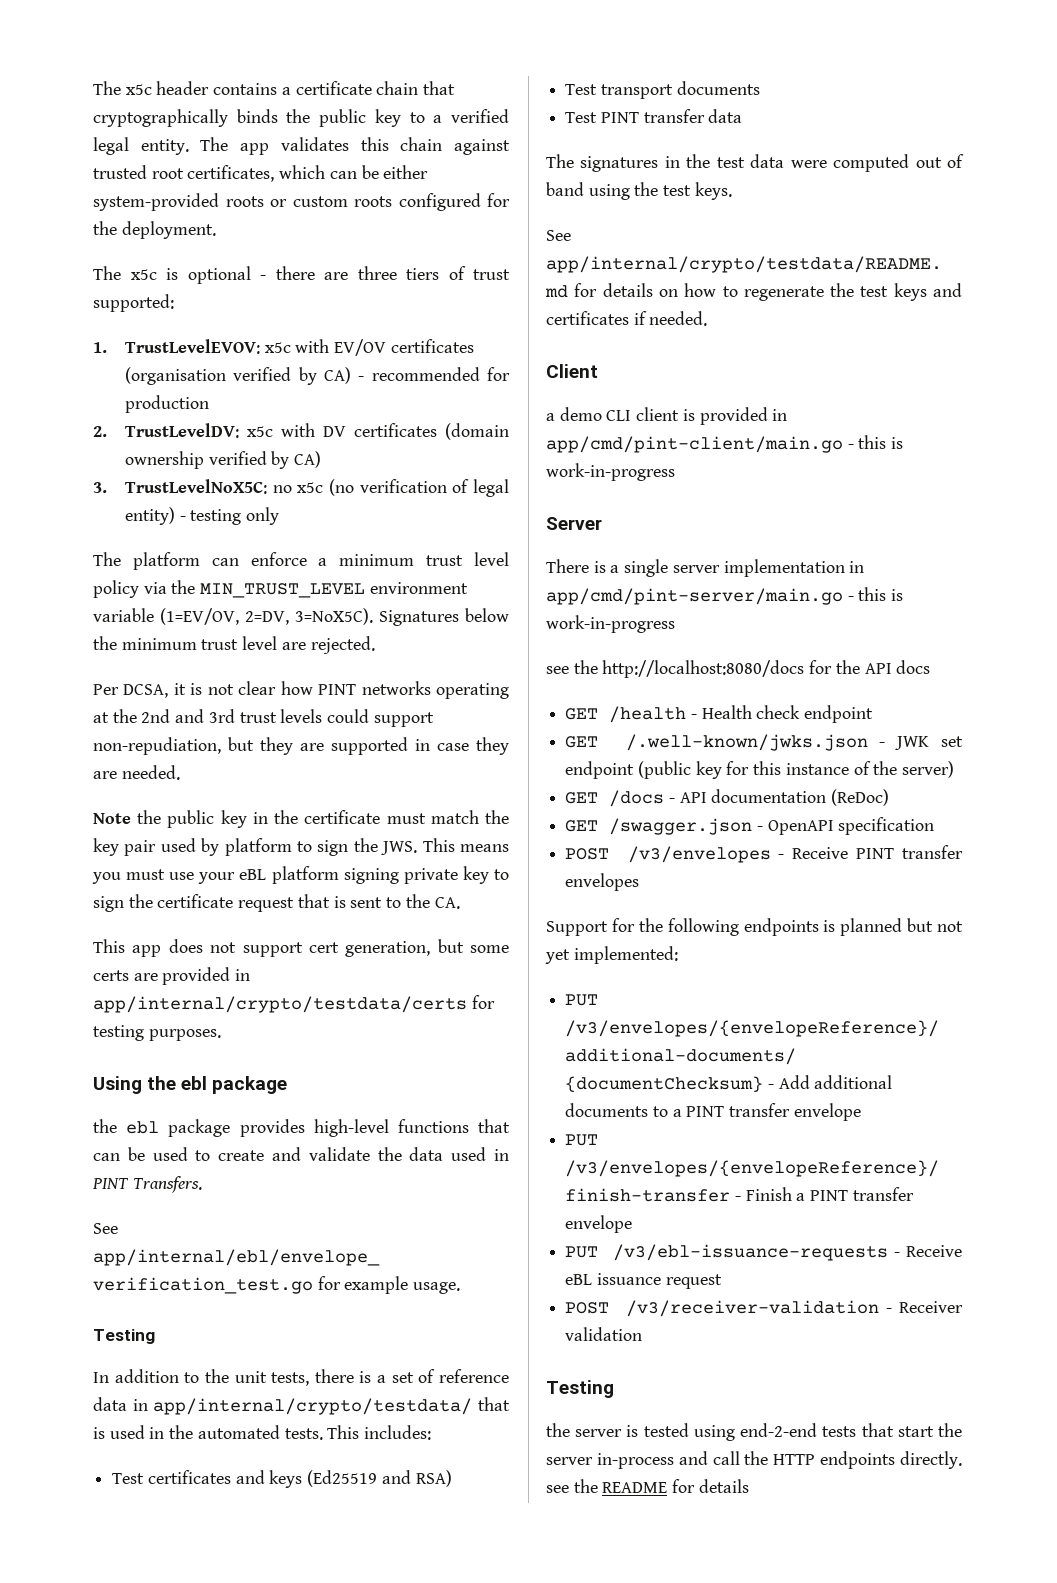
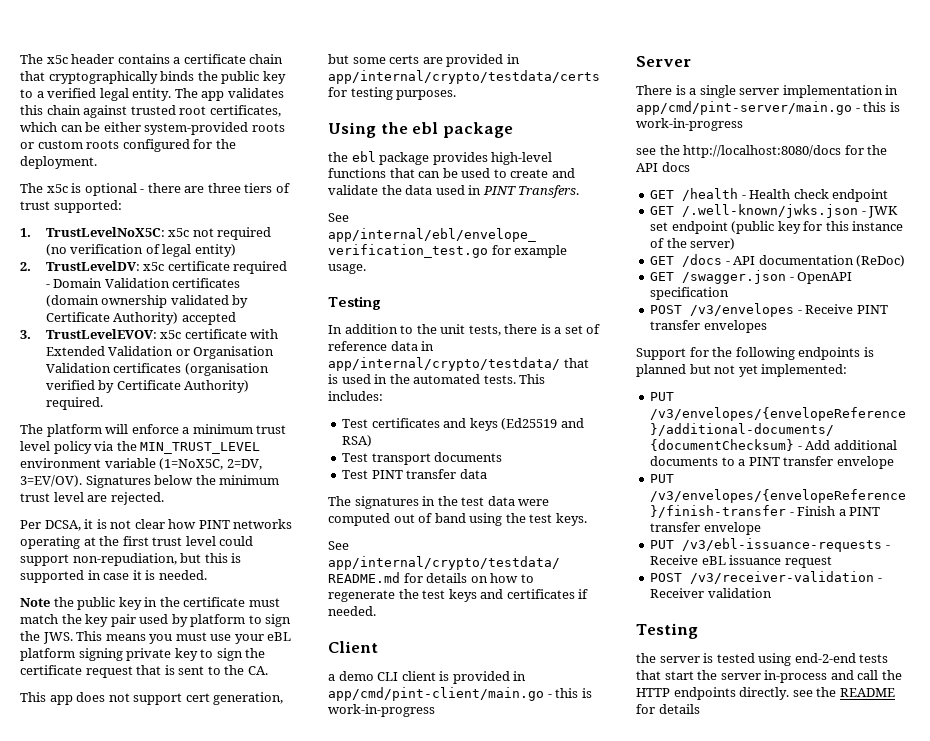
- 1. TrustLevelEVOV: x5c with EV/OV certificates (organisation verified by CA) - recommended for production
- 2. TrustLevelDV: x5c with DV certificates (domain ownership verified by CA)
- 3. TrustLevelNoX5C: no x5c (no verification of legal entity) - testing only
+ 1. TrustLevelNoX5C: x5c not required (no verification of legal entity)
+ 2. TrustLevelDV: x5c certificate required - Domain Validation certificates (domain ownership validated by Certificate Authority) accepted
+ 3. TrustLevelEVOV: x5c certificate with Extended Validation or Organisation Validation certificates (organisation verified by Certificate Authority) required.
- The platform can enforce a minimum trust level policy via the MIN_TRUST_LEVEL environment variable (1=EV/OV, 2=DV, 3=NoX5C).
+ The platform will enforce a minimum trust level policy via the MIN_TRUST_LEVEL environment variable (1=NoX5C, 2=DV, 3=EV/OV).
- Per DCSA, it is not clear how PINT networks operating at the 2nd and 3rd trust levels could support non-repudiation, but they are supported in case they are needed.
+ Per DCSA, it is not clear how PINT networks operating at the first trust level could support non-repudiation, but this is supported in case it is needed.

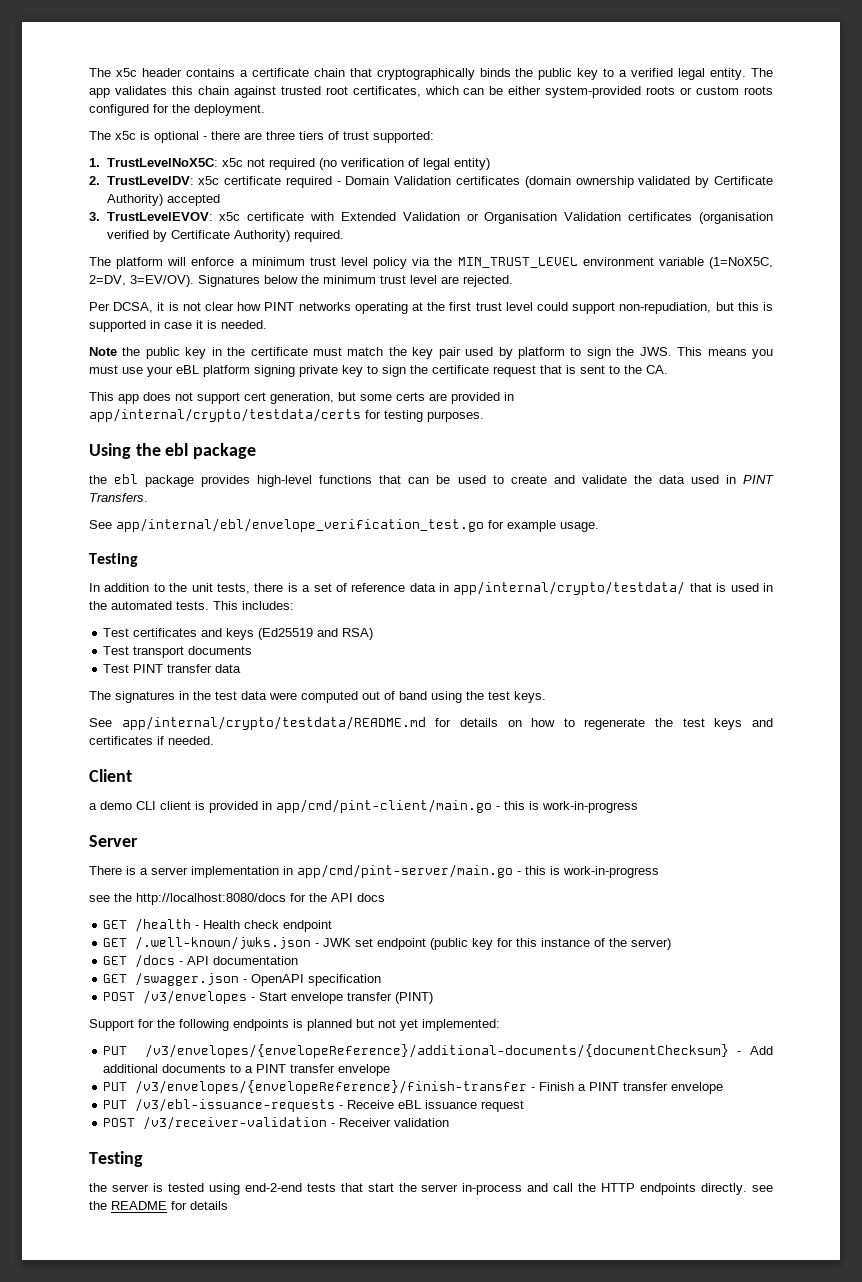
- There is a single server implementation in app/cmd/pint-server/main.go - this is work-in-progress
+ There is a server implementation in app/cmd/pint-server/main.go - this is work-in-progress
- GET /docs - API documentation (ReDoc)
+ GET /docs - API documentation
- POST /v3/envelopes - Receive PINT transfer envelopes
+ POST /v3/envelopes - Start envelope transfer (PINT)

